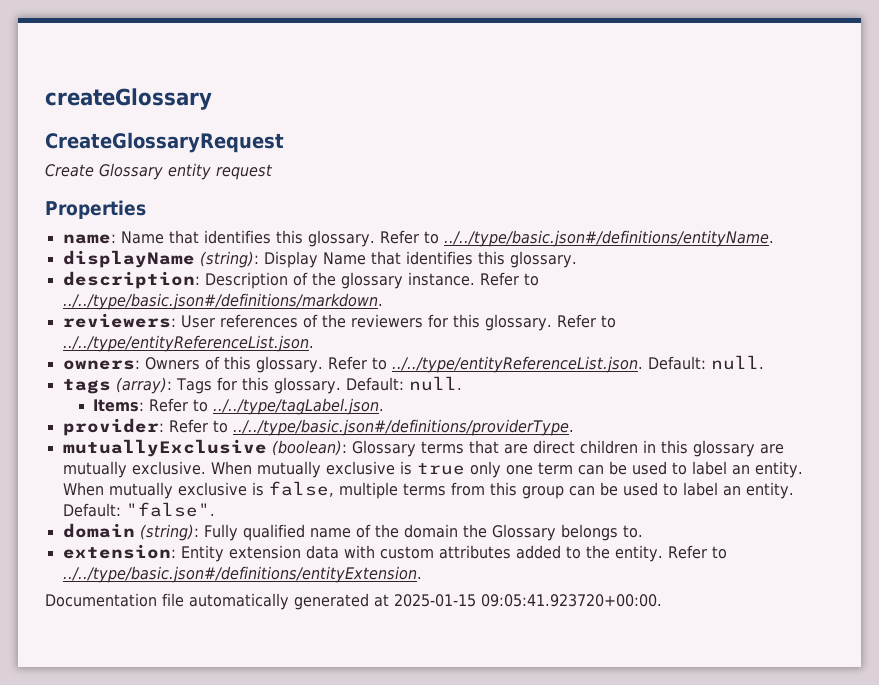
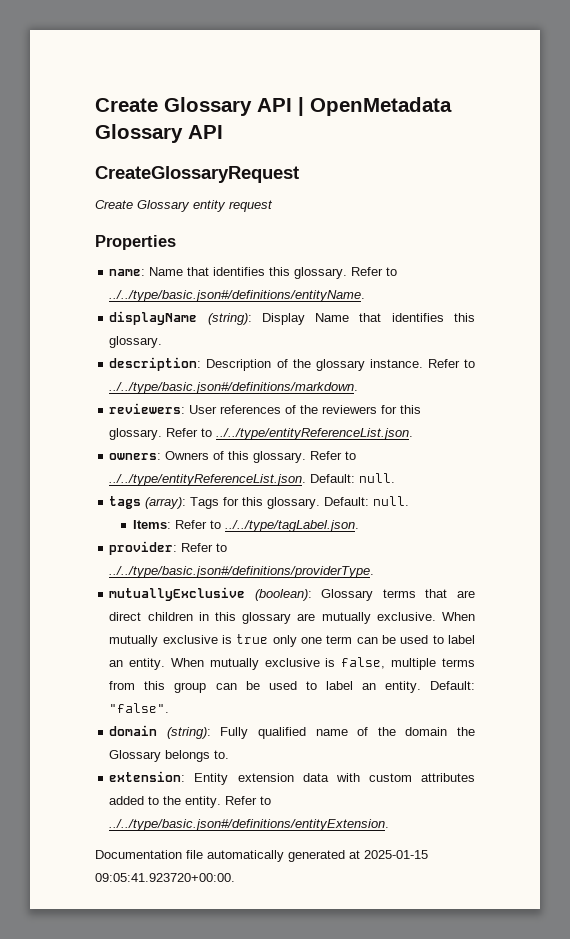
- createGlossary
+ Create Glossary API | OpenMetadata Glossary API

